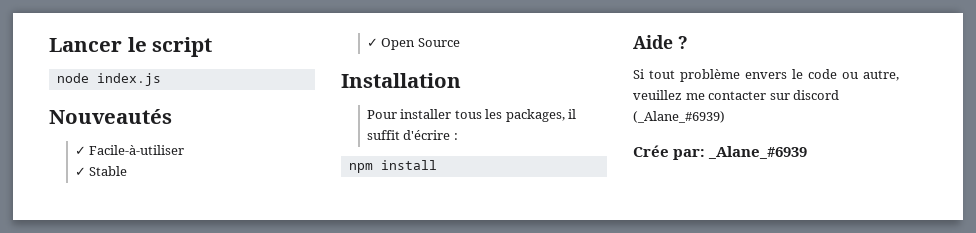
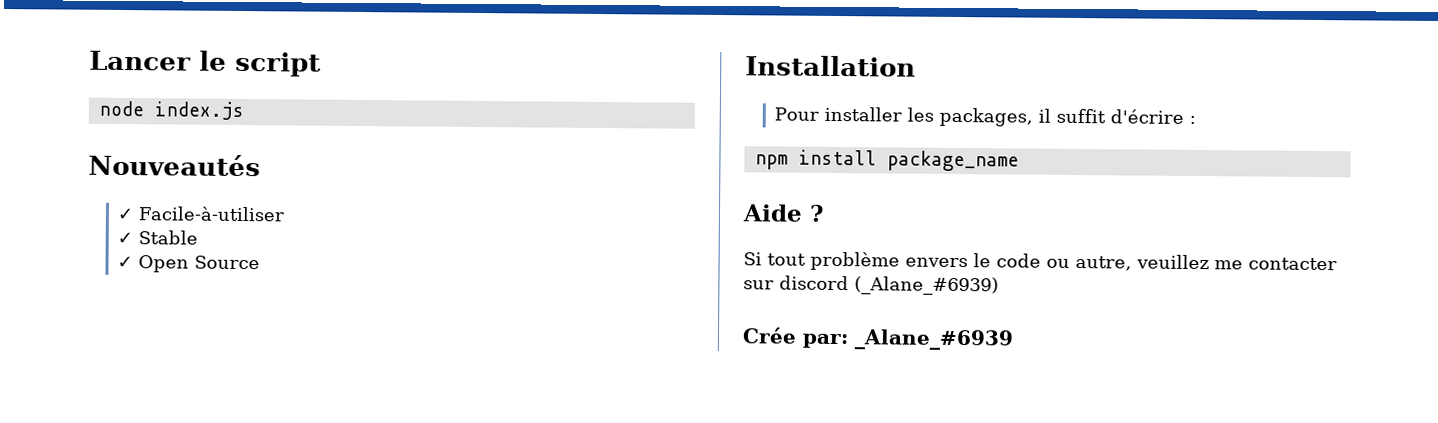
- Pour installer tous les packages, il suffit d'écrire :
+ Pour installer les packages, il suffit d'écrire :
- npm install
+ npm install package_name

